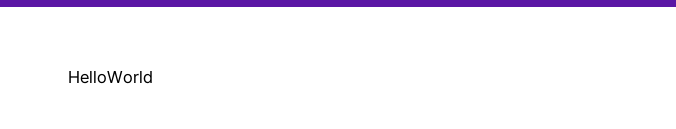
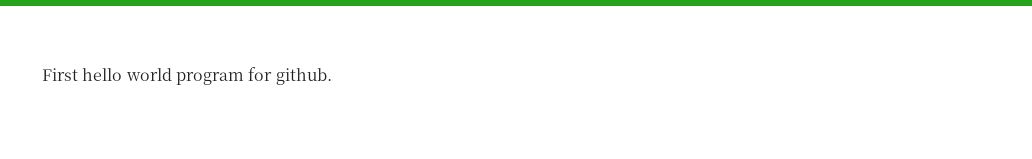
- HelloWorld
+ First hello world program for github.

